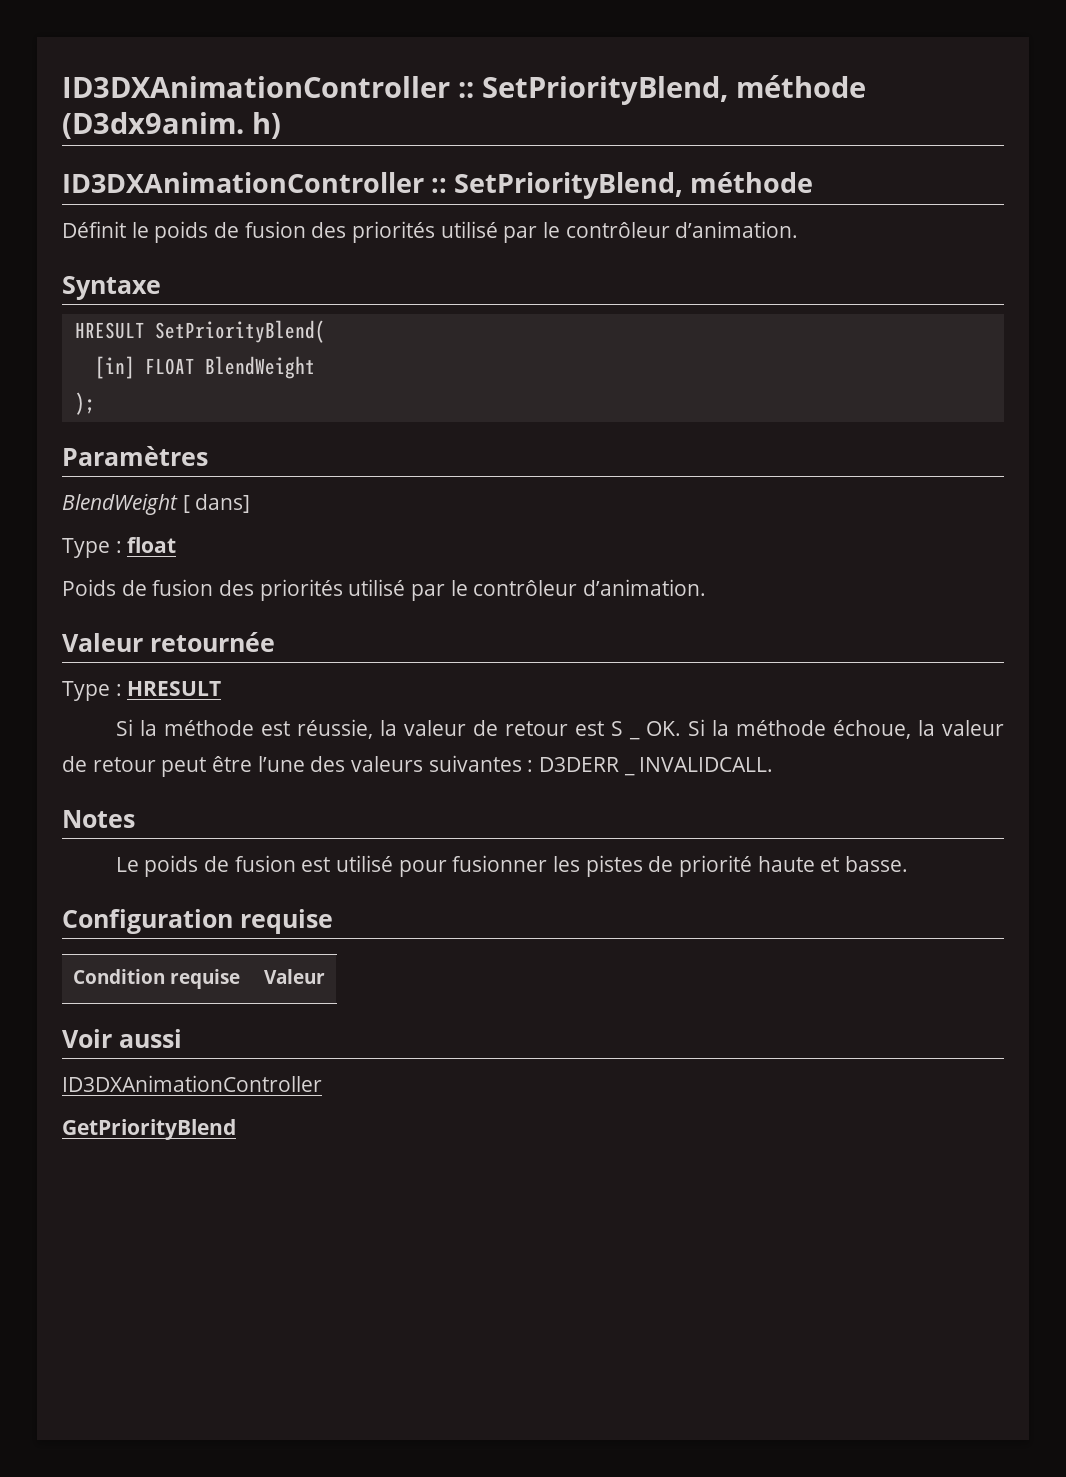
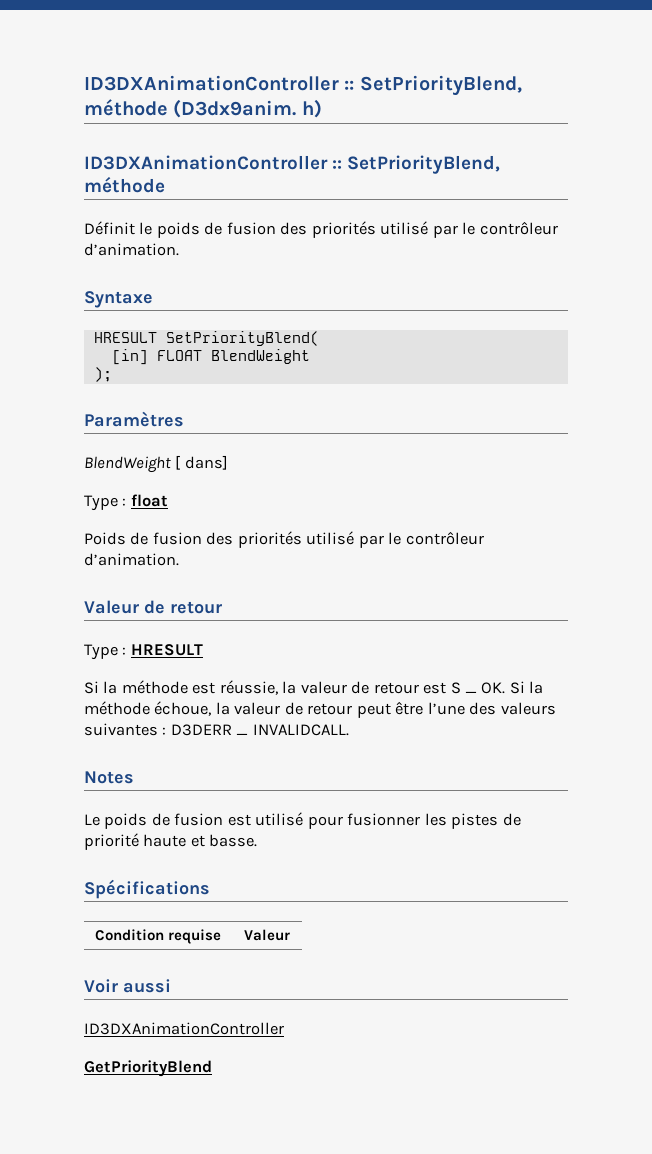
- Valeur retournée
+ Valeur de retour
- Configuration requise
+ Spécifications

